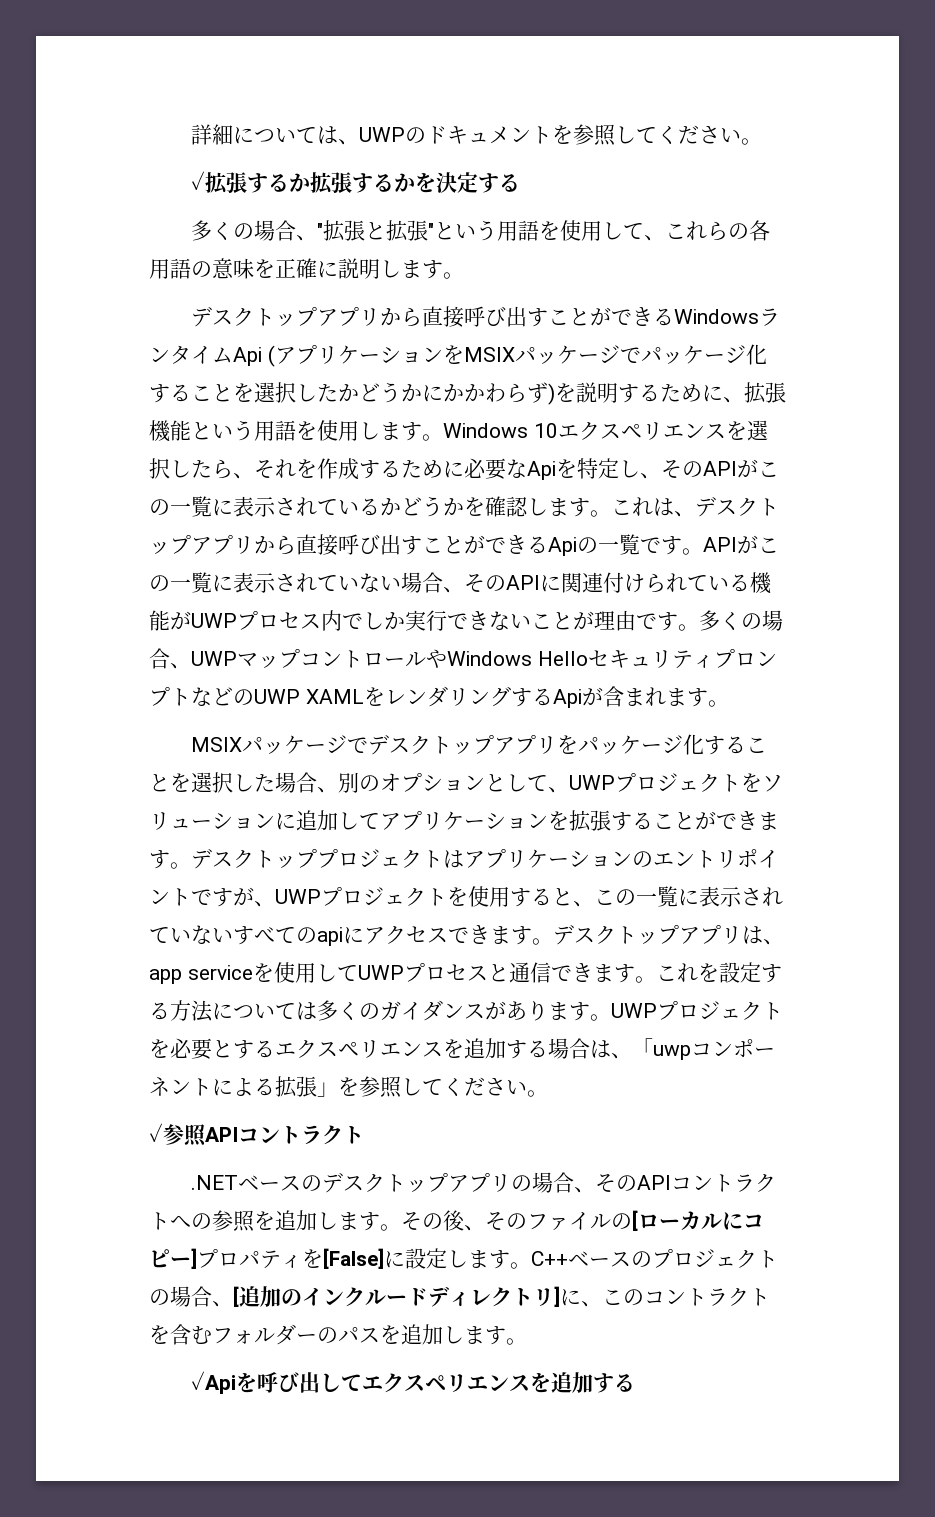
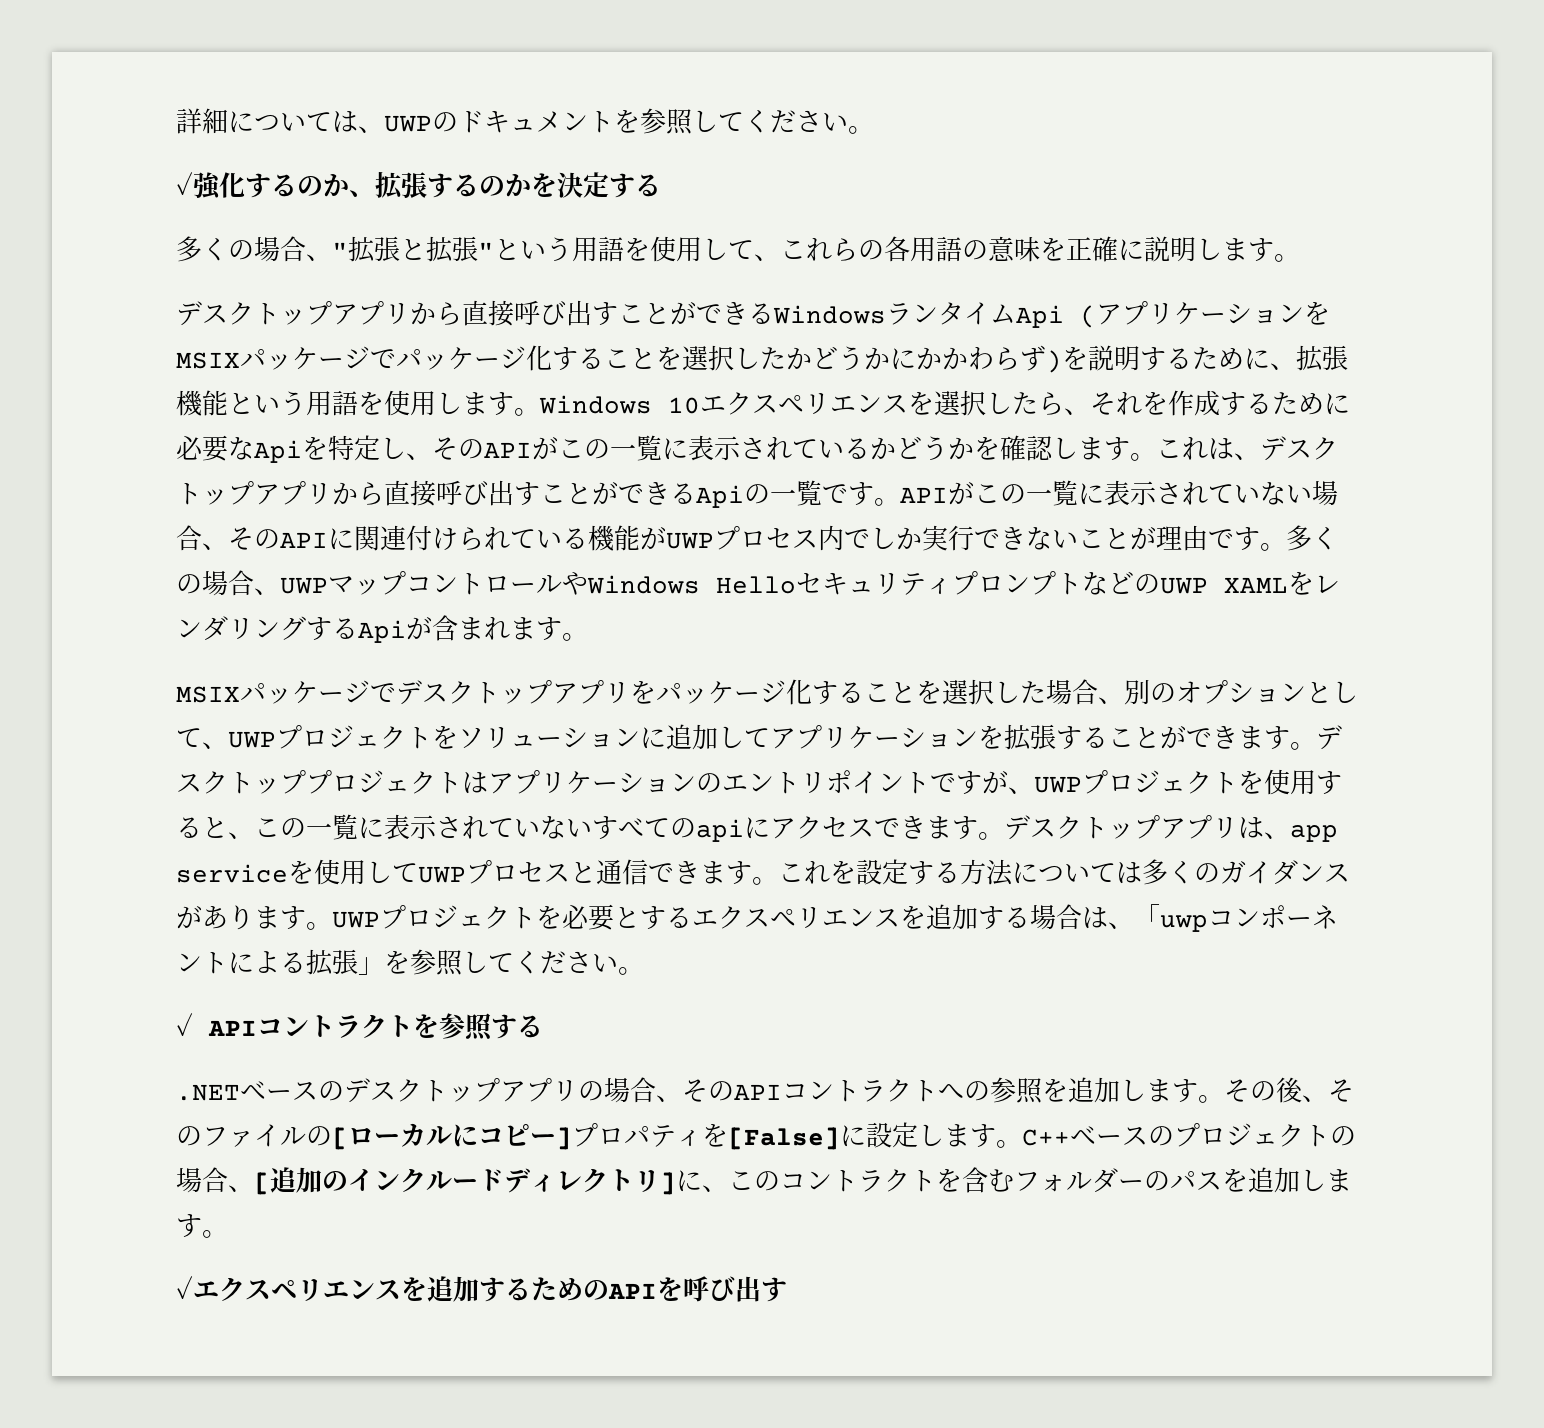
- ✓拡張するか拡張するかを決定する
+ ✓強化するのか、拡張するのかを決定する
- ✓参照APIコントラクト
+ ✓ APIコントラクトを参照する
- ✓Apiを呼び出してエクスペリエンスを追加する
+ ✓エクスペリエンスを追加するためのAPIを呼び出す

